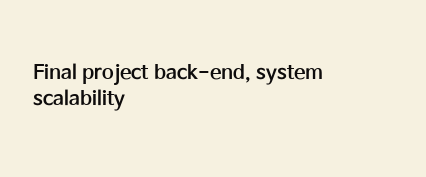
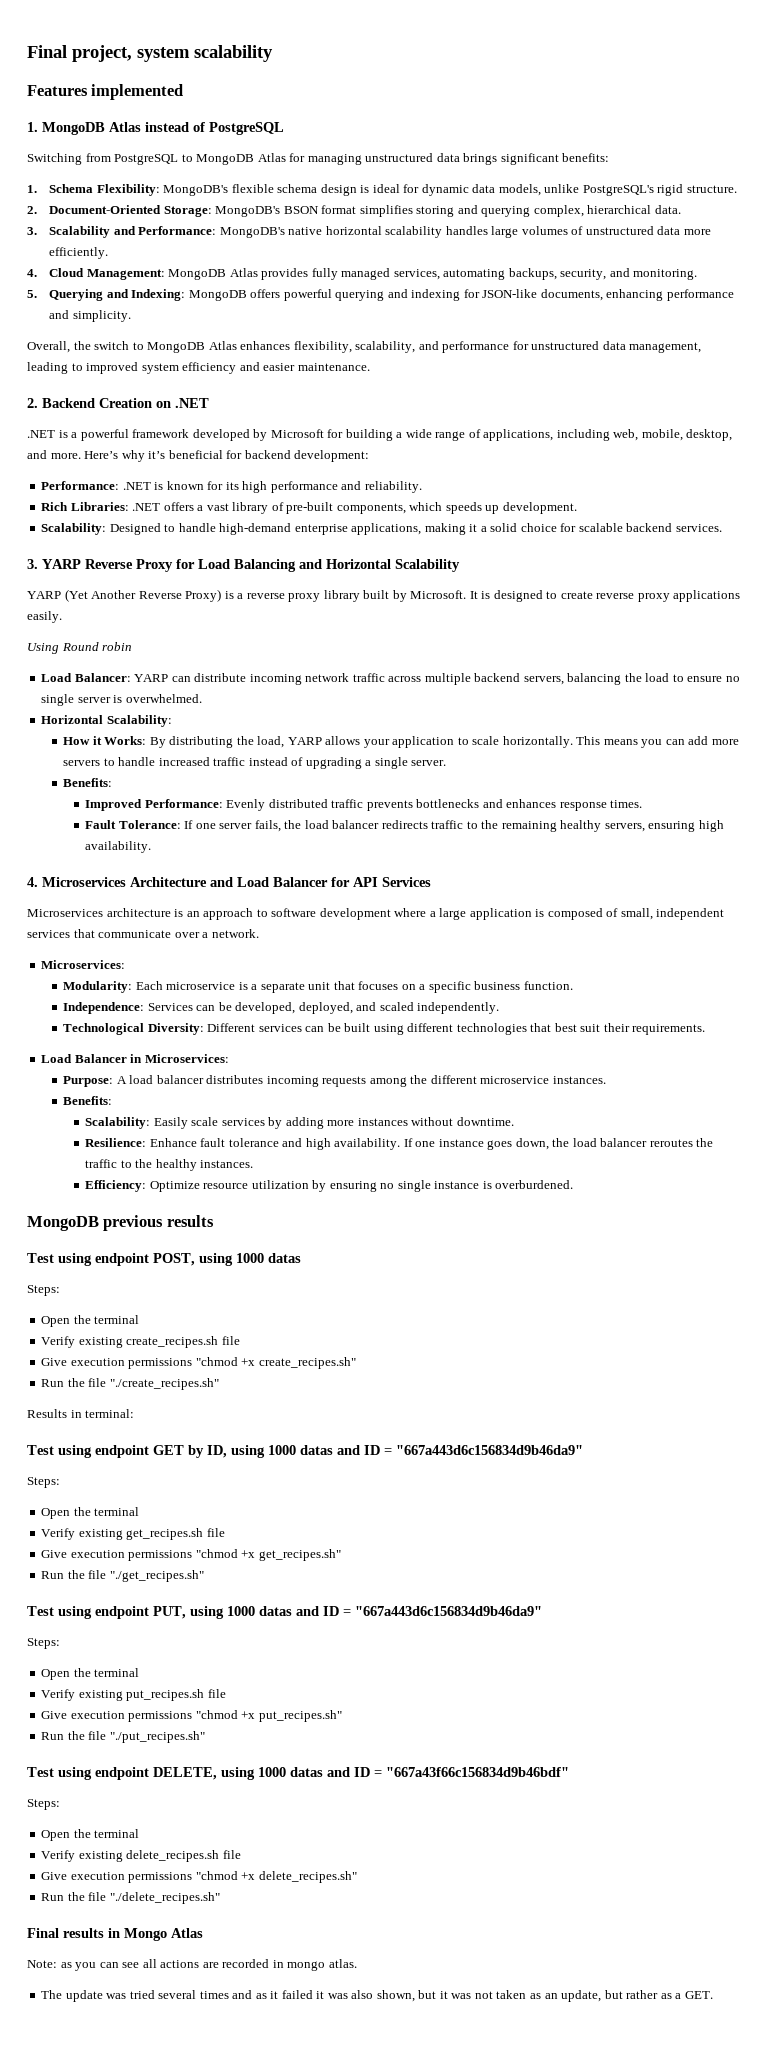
- Final project back-end, system scalability
+ Final project, system scalability
+ Features implemented
+ 1. MongoDB Atlas instead of PostgreSQL
+ Switching from PostgreSQL to MongoDB Atlas for managing unstructured data brings significant benefits:
+ 1. Schema Flexibility: MongoDB's flexible schema design is ideal for dynamic data models, unlike PostgreSQL's rigid structure.
+ 2. Document-Oriented Storage: MongoDB's BSON format simplifies storing and querying complex, hierarchical data.
+ 3. Scalability and Performance: MongoDB's native horizontal scalability handles large volumes of unstructured data more efficiently.
+ 4. Cloud Management: MongoDB Atlas provides fully managed services, automating backups, security, and monitoring.
+ 5. Querying and Indexing: MongoDB offers powerful querying and indexing for JSON-like documents, enhancing performance and simplicity.
+ Overall, the switch to MongoDB Atlas enhances flexibility, scalability, and performance for unstructured data management, leading to improved system efficiency and easier maintenance.
+ 2. Backend Creation on .NET
+ .NET is a powerful framework developed by Microsoft for building a wide range of applications, including web, mobile, desktop, and more. Here’s why it’s beneficial for backend development:
+ Performance: .NET is known for its high performance and reliability.
+ Rich Libraries: .NET offers a vast library of pre-built components, which speeds up development.
+ Scalability: Designed to handle high-demand enterprise applications, making it a solid choice for scalable backend services.
+ 3. YARP Reverse Proxy for Load Balancing and Horizontal Scalability
+ YARP (Yet Another Reverse Proxy) is a reverse proxy library built by Microsoft. It is designed to create reverse proxy applications easily.
+ Using Round robin
+ Load Balancer: YARP can distribute incoming network traffic across multiple backend servers, balancing the load to ensure no single server is overwhelmed.
+ Horizontal Scalability:
+ How it Works: By distributing the load, YARP allows your application to scale horizontally. This means you can add more servers to handle increased traffic instead of upgrading a single server.
+ Benefits:
+ Improved Performance: Evenly distributed traffic prevents bottlenecks and enhances response times.
+ Fault Tolerance: If one server fails, the load balancer redirects traffic to the remaining healthy servers, ensuring high availability.
+ 4. Microservices Architecture and Load Balancer for API Services
+ Microservices architecture is an approach to software development where a large application is composed of small, independent services that communicate over a network.
+ Microservices:
+ Modularity: Each microservice is a separate unit that focuses on a specific business function.
+ Independence: Services can be developed, deployed, and scaled independently.
+ Technological Diversity: Different services can be built using different technologies that best suit their requirements.
+ Load Balancer in Microservices:
+ Purpose: A load balancer distributes incoming requests among the different microservice instances.
+ Benefits:
+ Scalability: Easily scale services by adding more instances without downtime.
+ Resilience: Enhance fault tolerance and high availability. If one instance goes down, the load balancer reroutes the traffic to the healthy instances.
+ Efficiency: Optimize resource utilization by ensuring no single instance is overburdened.
+ MongoDB previous results
+ Test using endpoint POST, using 1000 datas
+ Steps:
+ Open the terminal
+ Verify existing create_recipes.sh file
+ Give execution permissions "chmod +x create_recipes.sh"
+ Run the file "./create_recipes.sh"
+ Results in terminal:
+ Test using endpoint GET by ID, using 1000 datas and ID = "667a443d6c156834d9b46da9"
+ Steps:
+ Open the terminal
+ Verify existing get_recipes.sh file
+ Give execution permissions "chmod +x get_recipes.sh"
+ Run the file "./get_recipes.sh"
+ Test using endpoint PUT, using 1000 datas and ID = "667a443d6c156834d9b46da9"
+ Steps:
+ Open the terminal
+ Verify existing put_recipes.sh file
+ Give execution permissions "chmod +x put_recipes.sh"
+ Run the file "./put_recipes.sh"
+ Test using endpoint DELETE, using 1000 datas and ID = "667a43f66c156834d9b46bdf"
+ Steps:
+ Open the terminal
+ Verify existing delete_recipes.sh file
+ Give execution permissions "chmod +x delete_recipes.sh"
+ Run the file "./delete_recipes.sh"
+ Final results in Mongo Atlas
+ Note: as you can see all actions are recorded in mongo atlas.
+ The update was tried several times and as it failed it was also shown, but it was not taken as an update, but rather as a GET.

